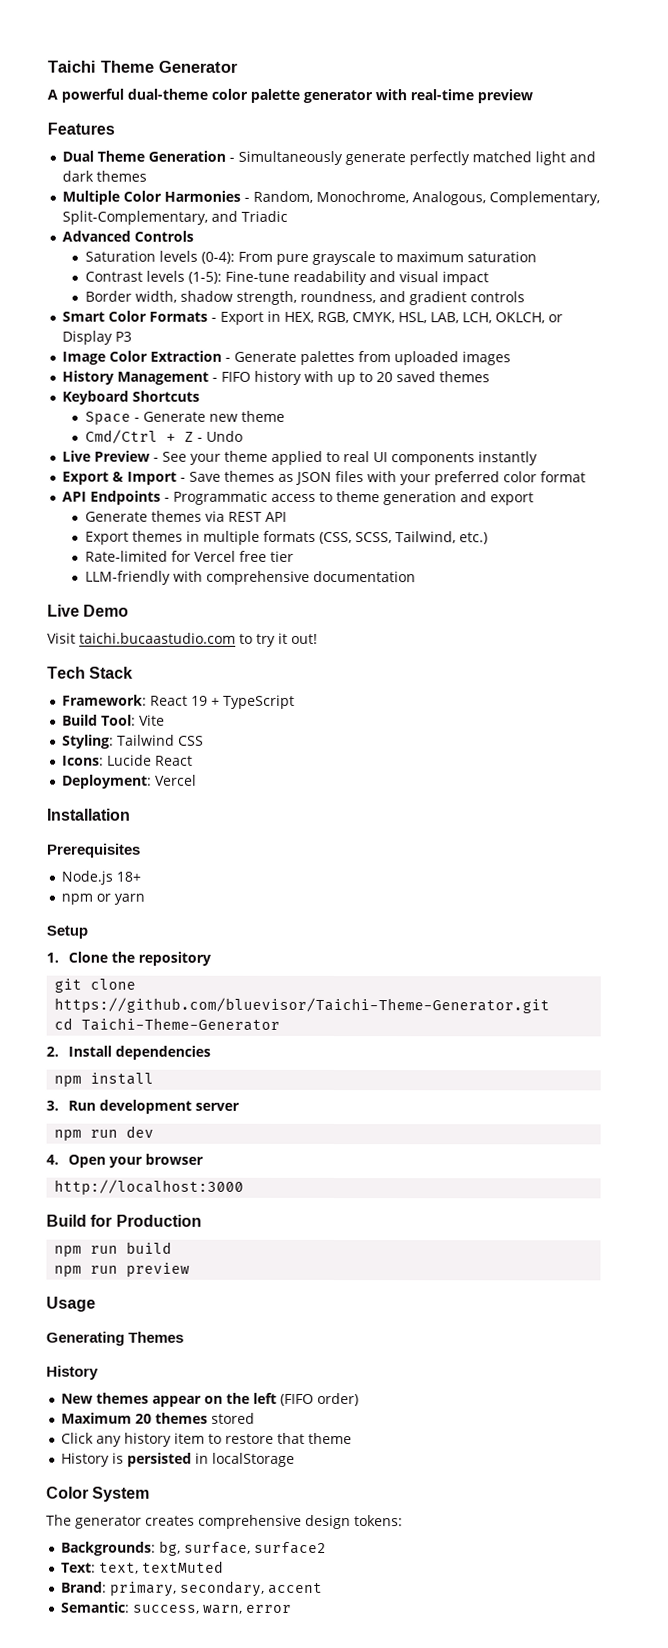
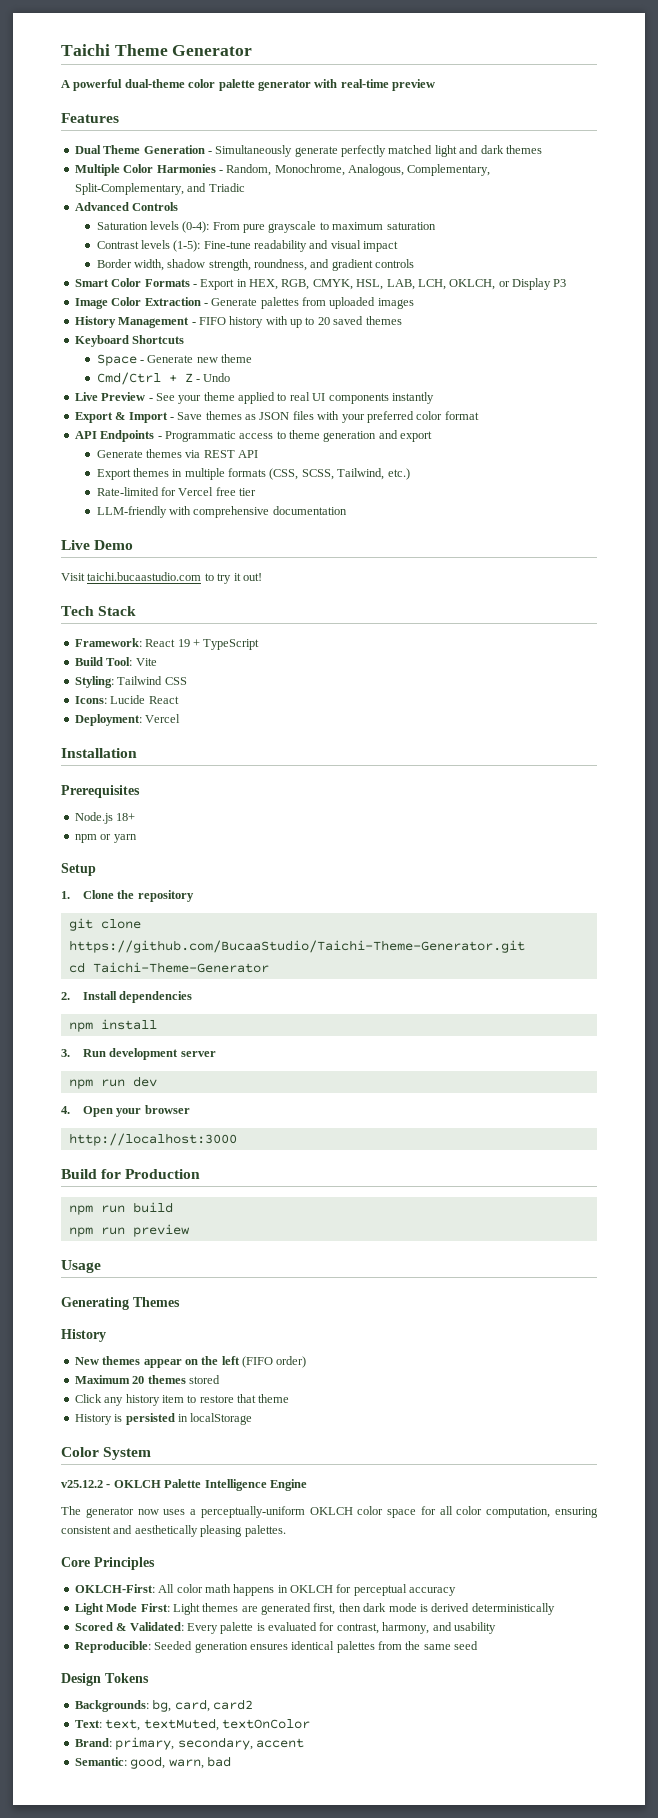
- git clone https://github.com/bluevisor/Taichi-Theme-Generator.git
+ git clone https://github.com/BucaaStudio/Taichi-Theme-Generator.git
- The generator creates comprehensive design tokens:
+ v25.12.2 - OKLCH Palette Intelligence Engine
+ The generator now uses a perceptually-uniform OKLCH color space for all color computation, ensuring consistent and aesthetically pleasing palettes.
+ Core Principles
+ OKLCH-First: All color math happens in OKLCH for perceptual accuracy
+ Light Mode First: Light themes are generated first, then dark mode is derived deterministically
+ Scored & Validated: Every palette is evaluated for contrast, harmony, and usability
+ Reproducible: Seeded generation ensures identical palettes from the same seed
+ Design Tokens
- Backgrounds: bg, surface, surface2
+ Backgrounds: bg, card, card2
- Text: text, textMuted
+ Text: text, textMuted, textOnColor
- Semantic: success, warn, error
+ Semantic: good, warn, bad

